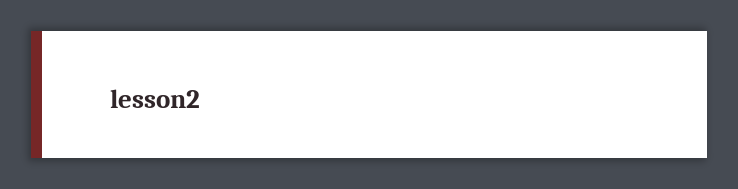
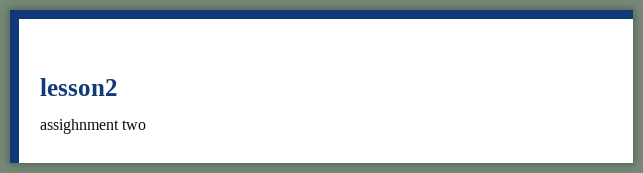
+ assighnment two

